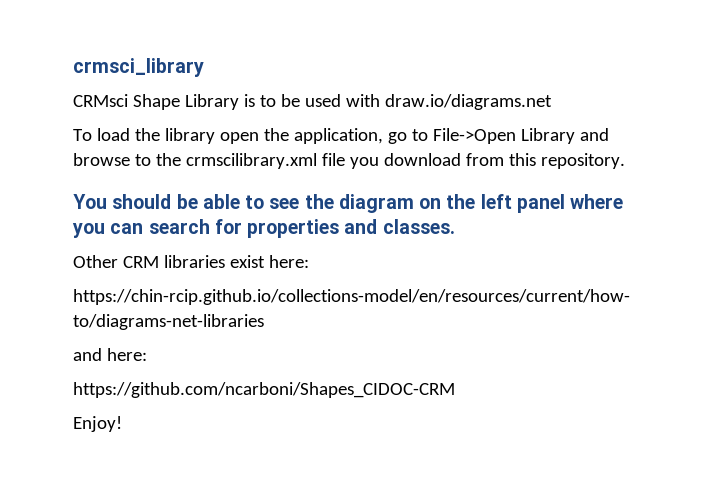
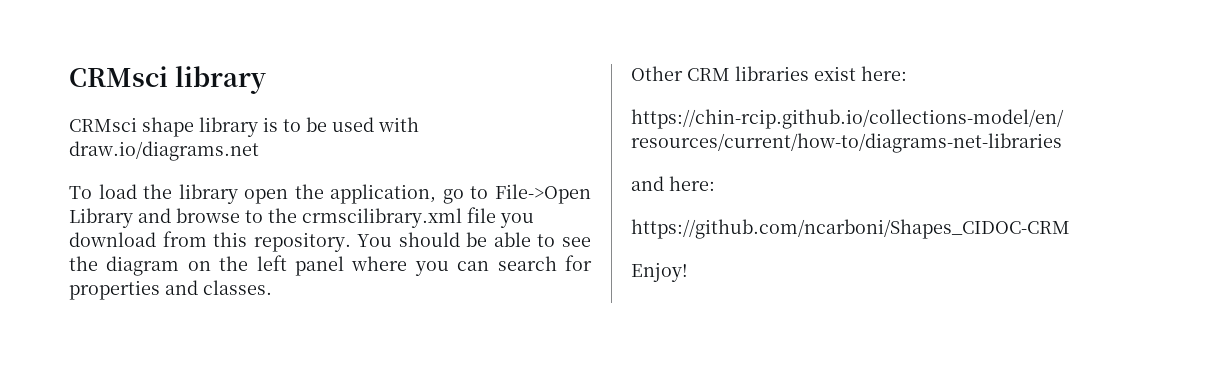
- crmsci_library
- CRMsci Shape Library is to be used with draw.io/diagrams.net
+ CRMsci library
+ CRMsci shape library is to be used with draw.io/diagrams.net
- To load the library open the application, go to File->Open Library and browse to the crmscilibrary.xml file you download from this repository.
- You should be able to see the diagram on the left panel where you can search for properties and classes.
+ To load the library open the application, go to File->Open Library and browse to the crmscilibrary.xml file you download from this repository. You should be able to see the diagram on the left panel where you can search for properties and classes.

